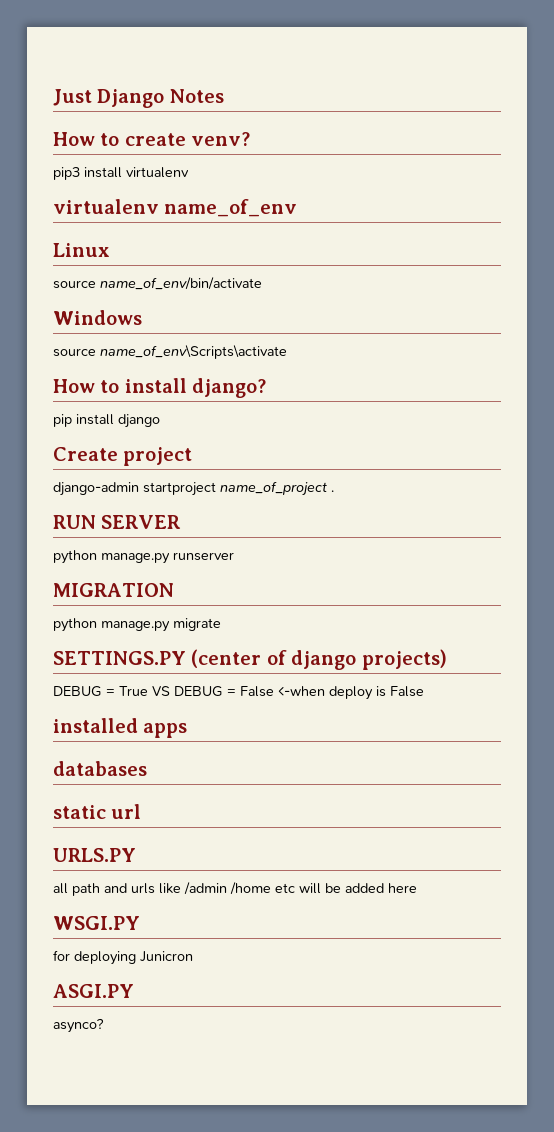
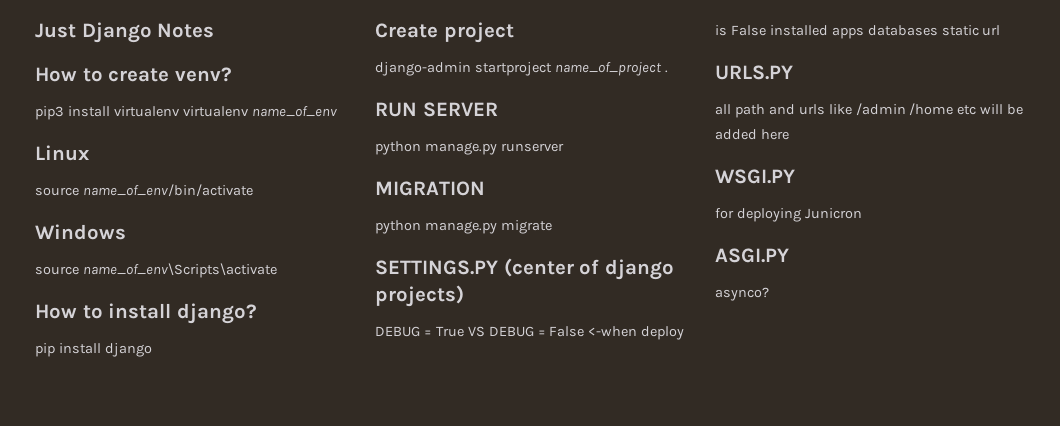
- pip3 install virtualenv
- virtualenv name_of_env
+ pip3 install virtualenv virtualenv name_of_env
- DEBUG = True VS DEBUG = False <-when deploy is False
- installed apps
- databases
- static url
+ DEBUG = True VS DEBUG = False <-when deploy is False installed apps databases static url

